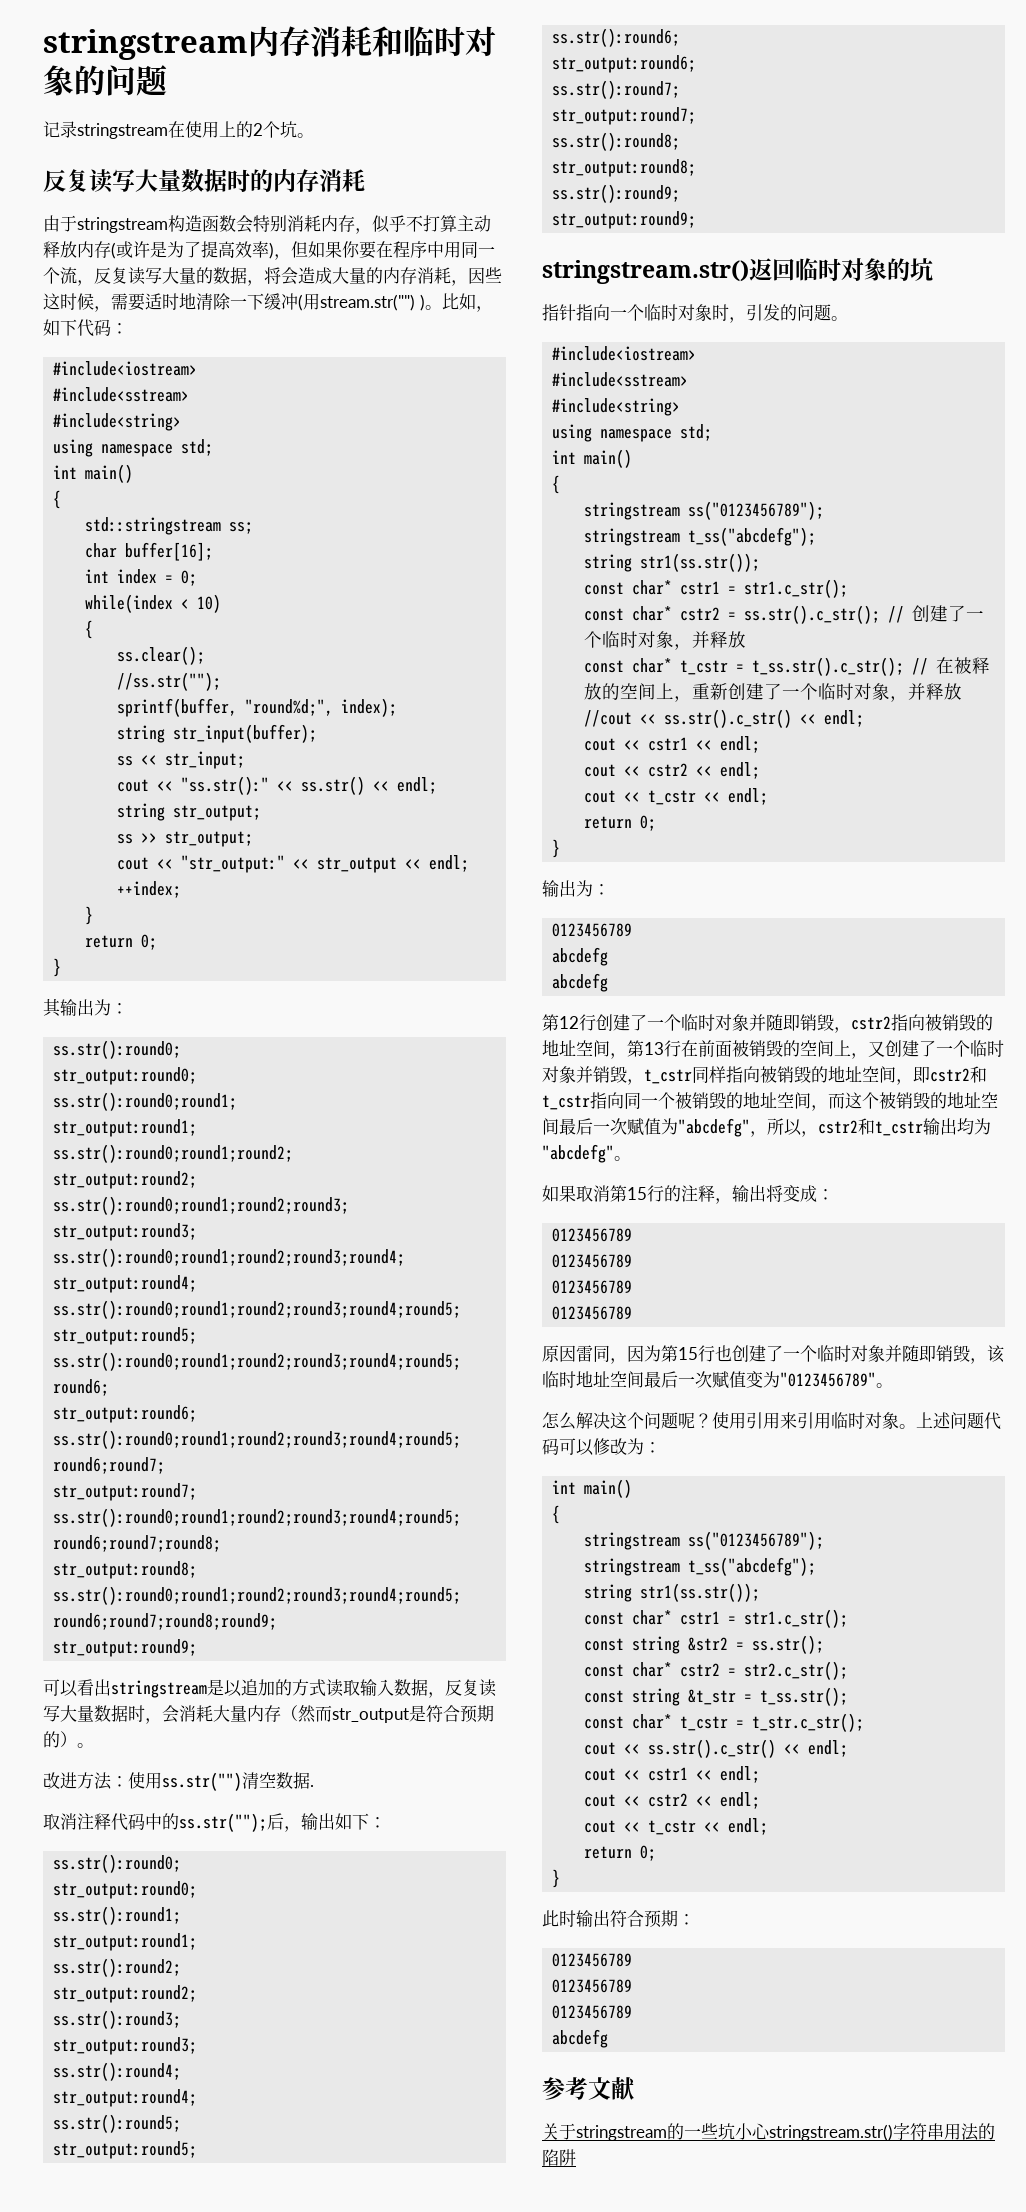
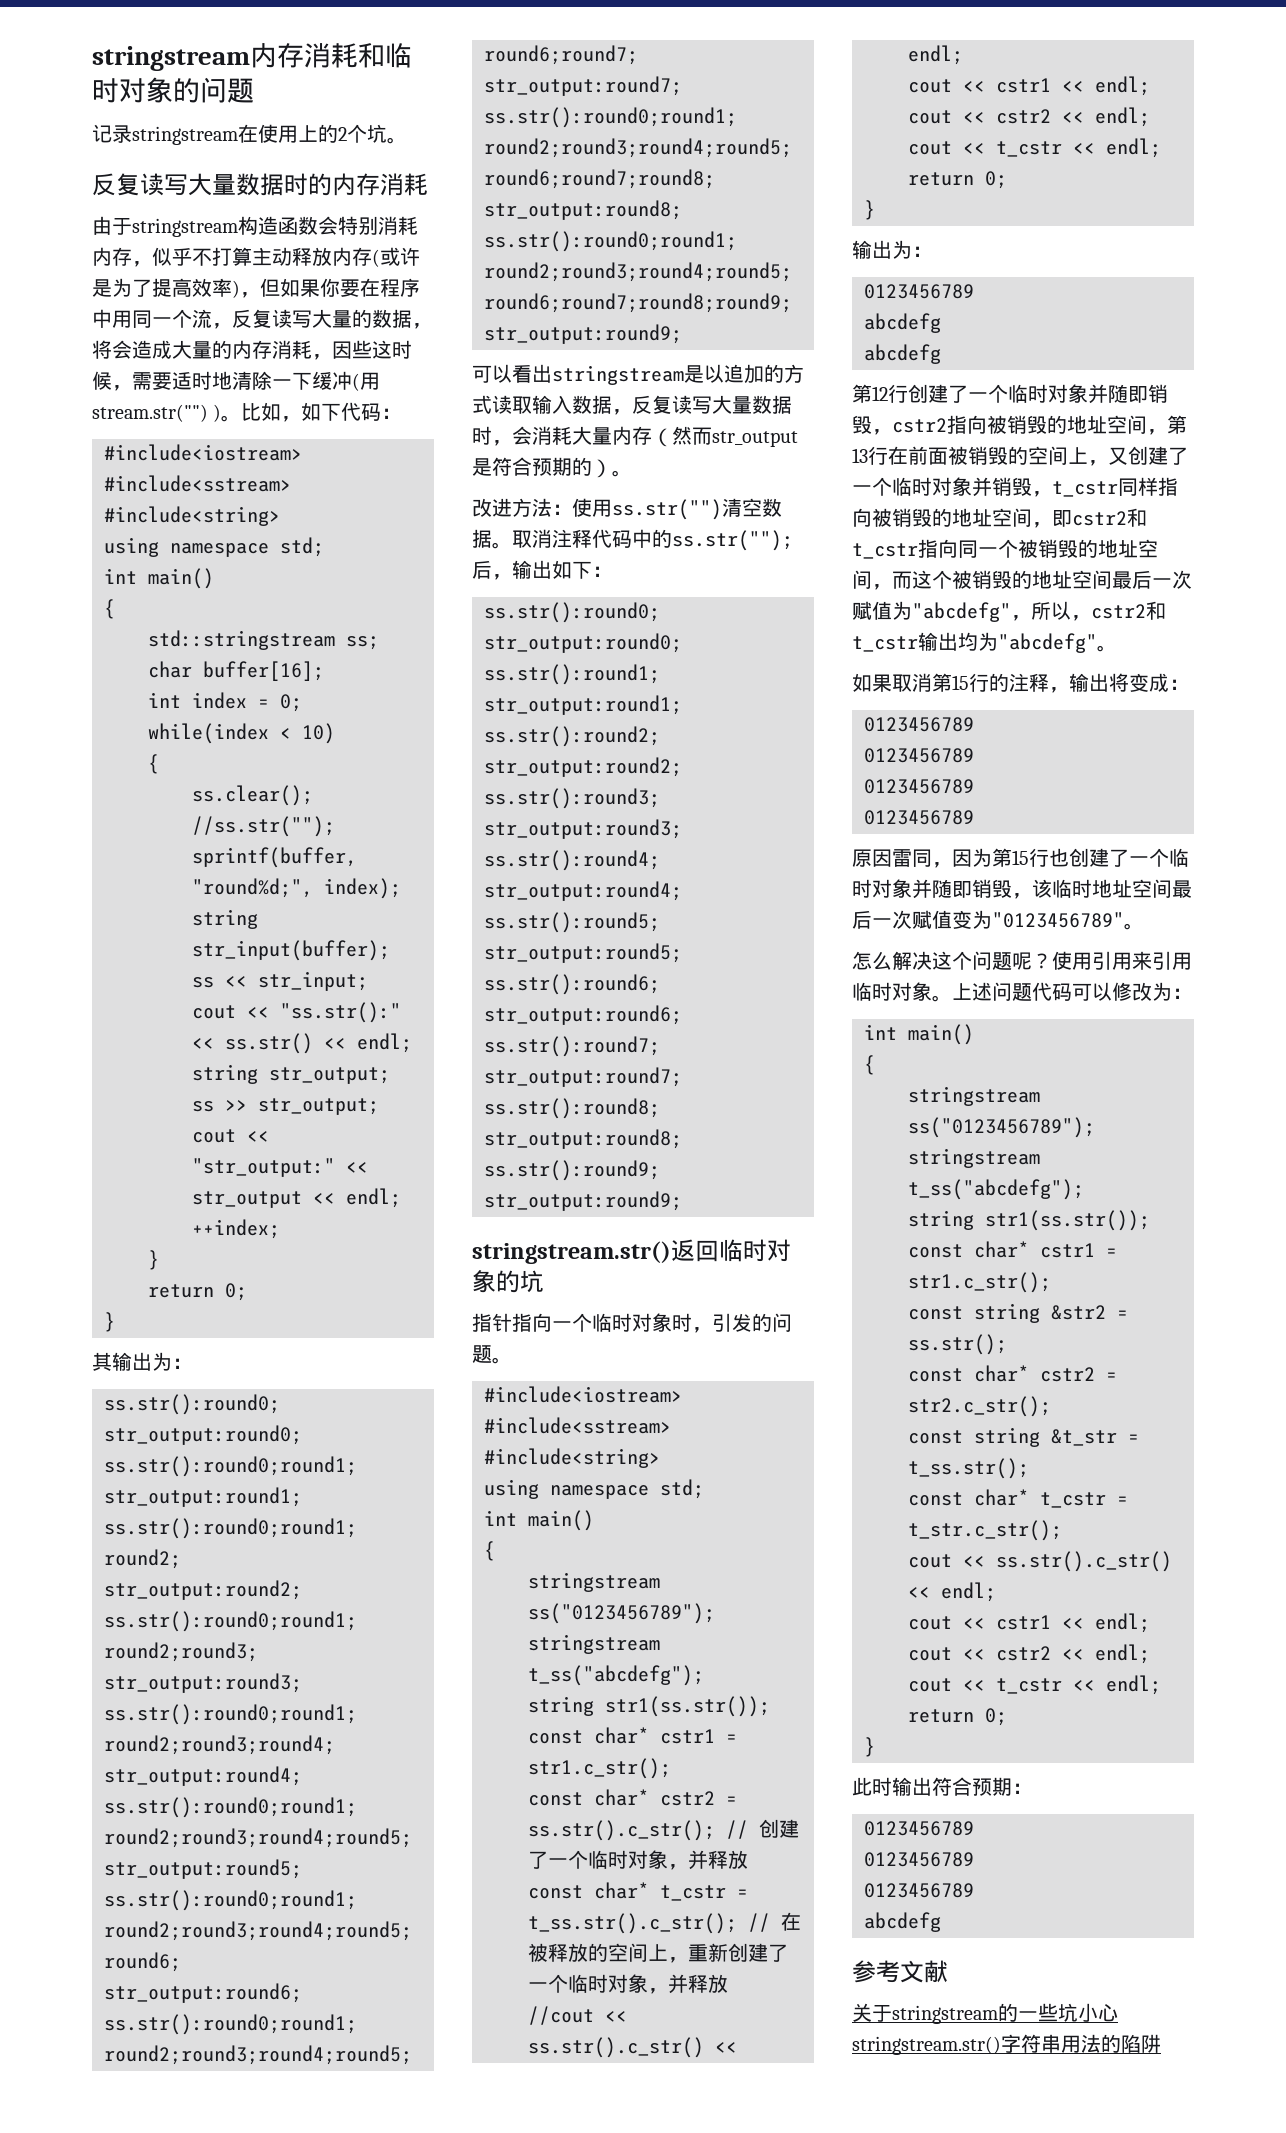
- 改进方法：使用ss.str("")清空数据.
- 取消注释代码中的ss.str("");后，输出如下：
+ 改进方法：使用ss.str("")清空数据。取消注释代码中的ss.str("");后，输出如下：

